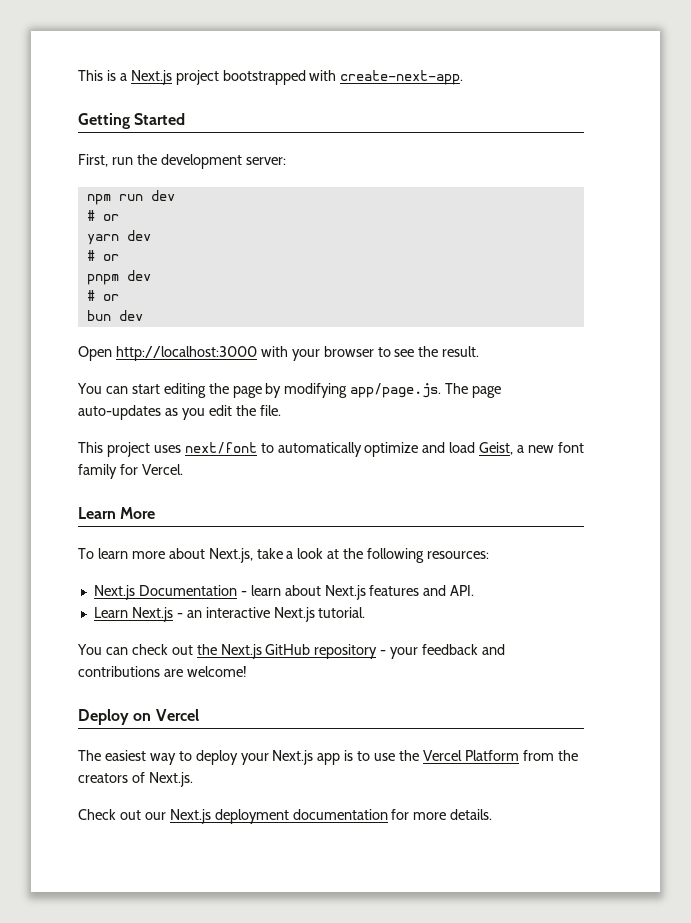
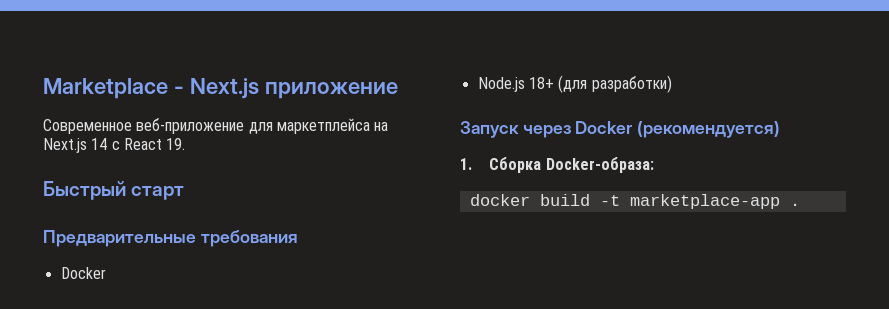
- This is a Next.js project bootstrapped with create-next-app.
- Getting Started
- First, run the development server:
- npm run dev
- # or
- yarn dev
- # or
- pnpm dev
- # or
- bun dev
- Open http://localhost:3000 with your browser to see the result.
- You can start editing the page by modifying app/page.js. The page auto-updates as you edit the file.
- This project uses next/font to automatically optimize and load Geist, a new font family for Vercel.
- Learn More
- To learn more about Next.js, take a look at the following resources:
- Next.js Documentation - learn about Next.js features and API.
- Learn Next.js - an interactive Next.js tutorial.
- You can check out the Next.js GitHub repository - your feedback and contributions are welcome!
- Deploy on Vercel
- The easiest way to deploy your Next.js app is to use the Vercel Platform from the creators of Next.js.
- Check out our Next.js deployment documentation for more details.
+ Marketplace - Next.js приложение
+ Современное веб-приложение для маркетплейса на Next.js 14 с React 19.
+ Быстрый старт
+ Предварительные требования
+ Docker
+ Node.js 18+ (для разработки)
+ Запуск через Docker (рекомендуется)
+ 1. Сборка Docker-образа:
+ docker build -t marketplace-app .

